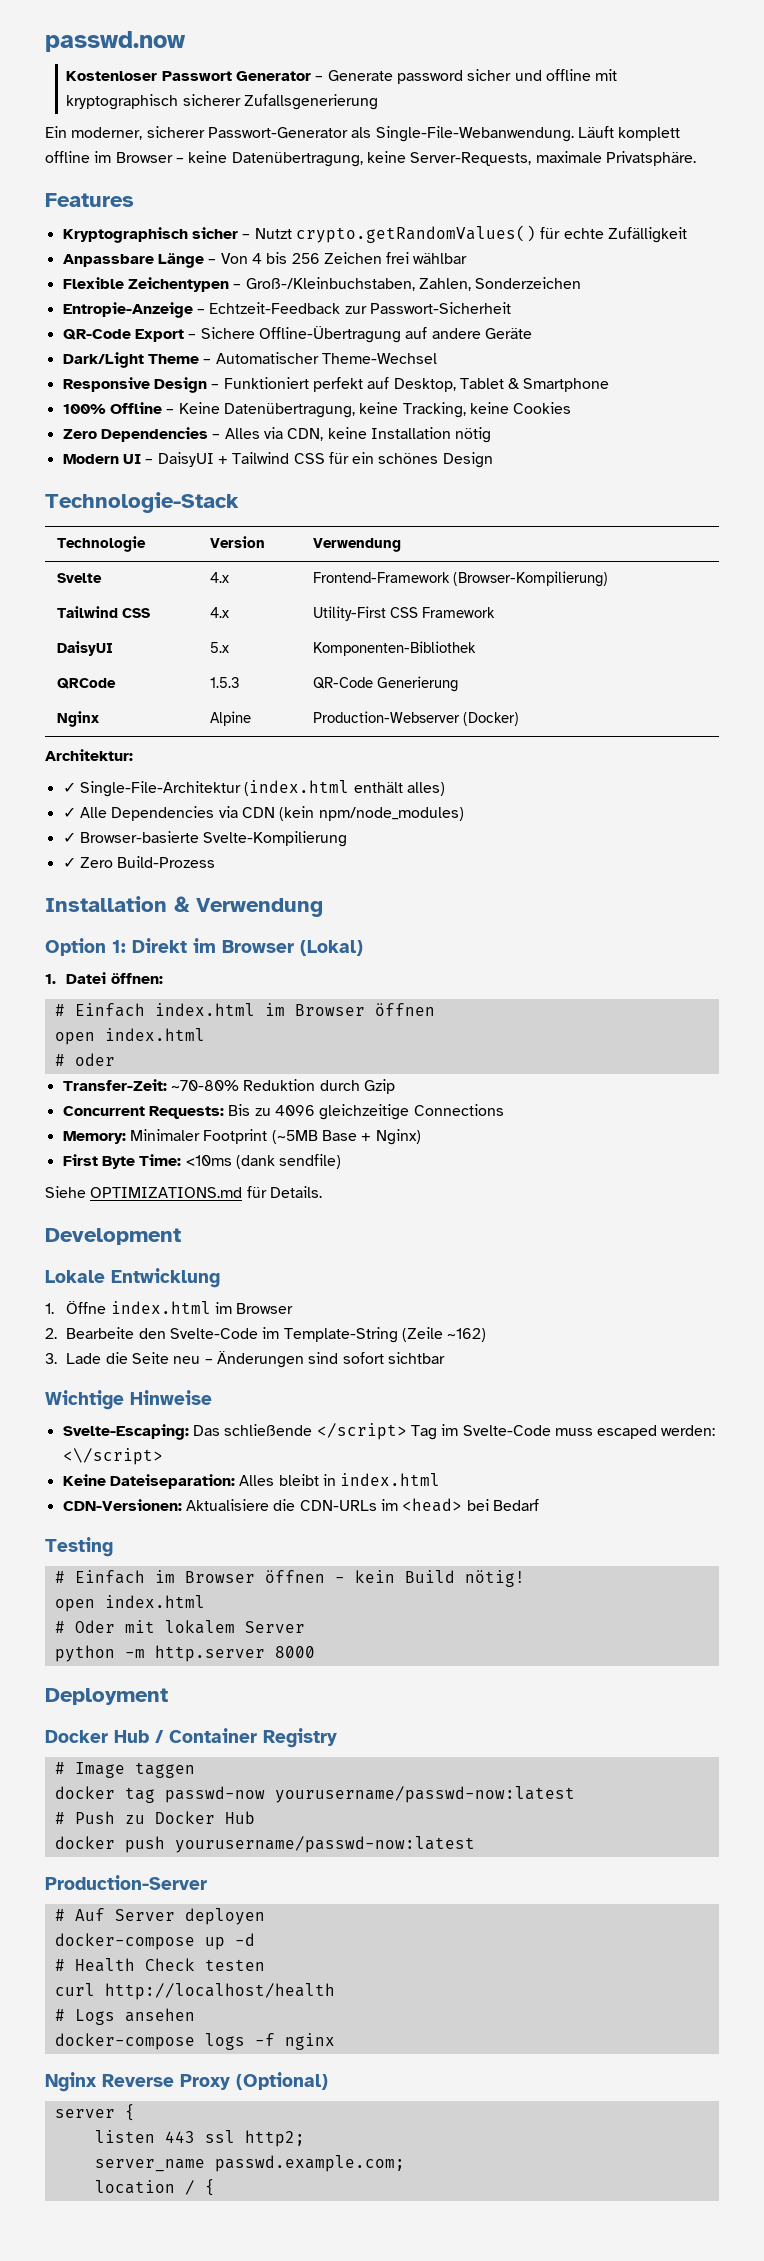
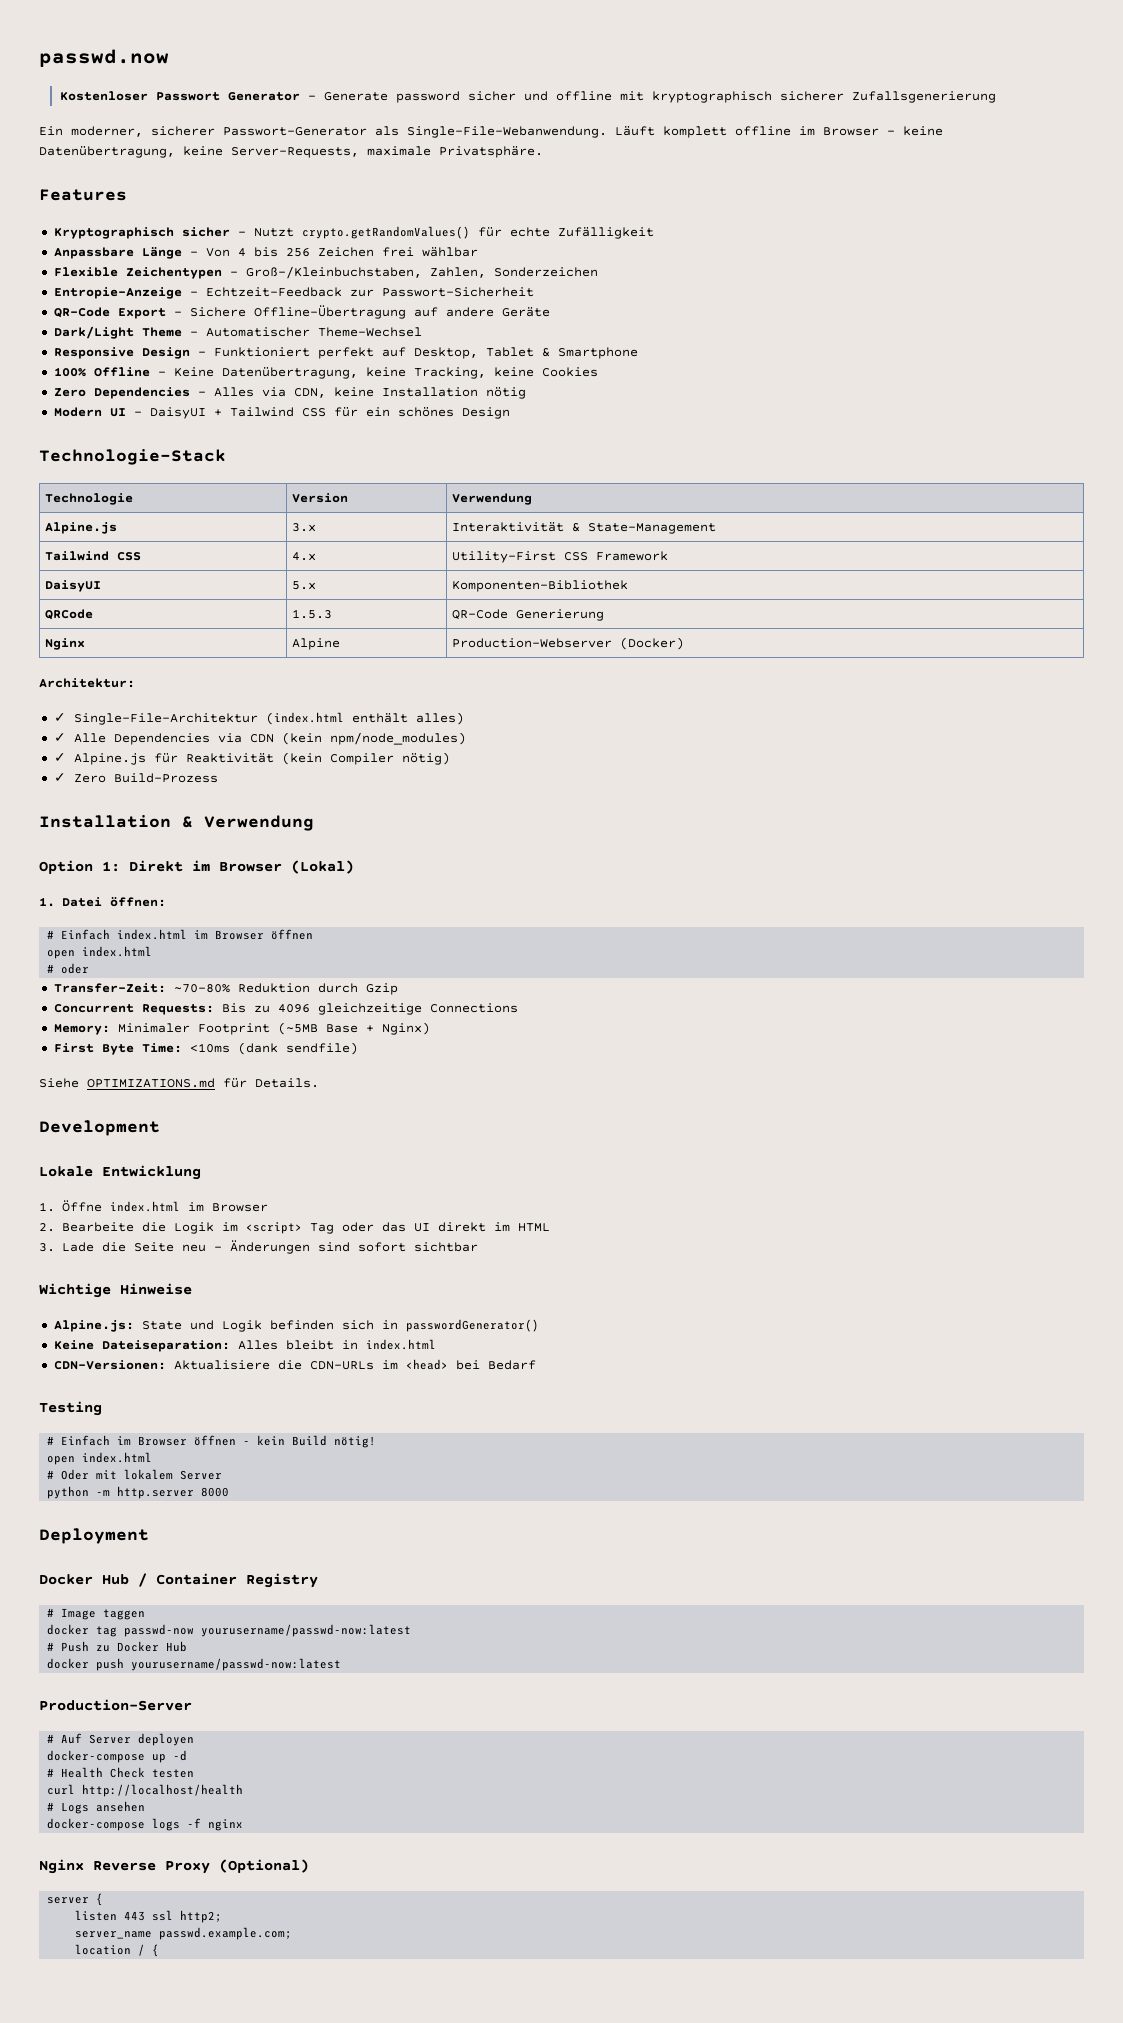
- Svelte | 4.x | Frontend-Framework (Browser-Kompilierung)
+ Alpine.js | 3.x | Interaktivität & State-Management
- ✓ Browser-basierte Svelte-Kompilierung
+ ✓ Alpine.js für Reaktivität (kein Compiler nötig)
- 2. Bearbeite den Svelte-Code im Template-String (Zeile ~162)
+ 2. Bearbeite die Logik im <script> Tag oder das UI direkt im HTML
- Svelte-Escaping: Das schließende </script> Tag im Svelte-Code muss escaped werden: <\/script>
+ Alpine.js: State und Logik befinden sich in passwordGenerator()

